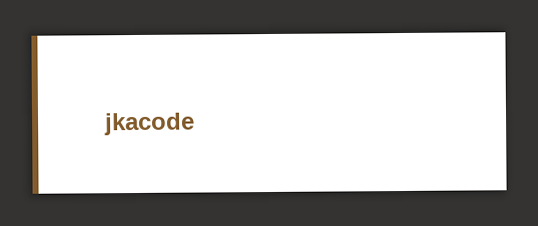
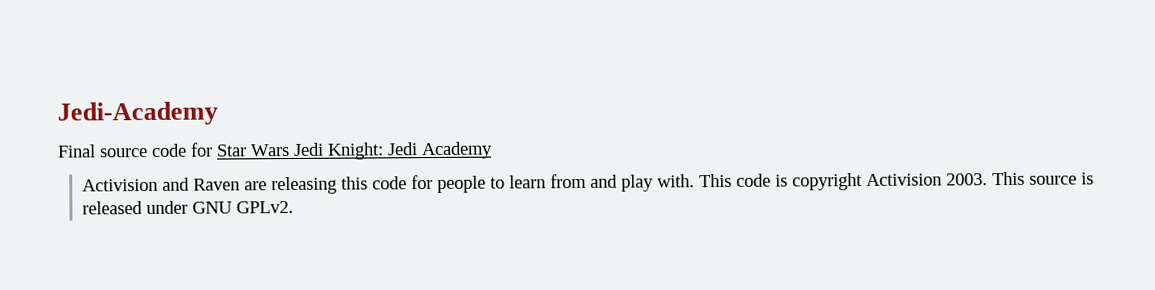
- jkacode
+ Jedi-Academy
+ Final source code for Star Wars Jedi Knight: Jedi Academy
+ Activision and Raven are releasing this code for people to learn from and play with. This code is copyright Activision 2003. This source is released under GNU GPLv2.

